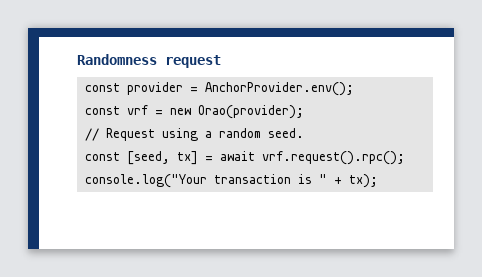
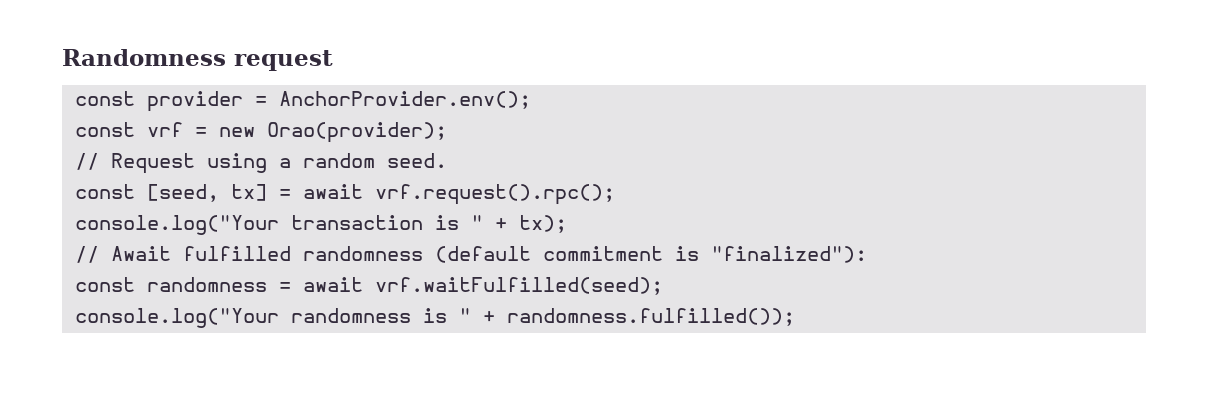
+ // Await fulfilled randomness (default commitment is "finalized"):
+ const randomness = await vrf.waitFulfilled(seed);
+ console.log("Your randomness is " + randomness.fulfilled());

